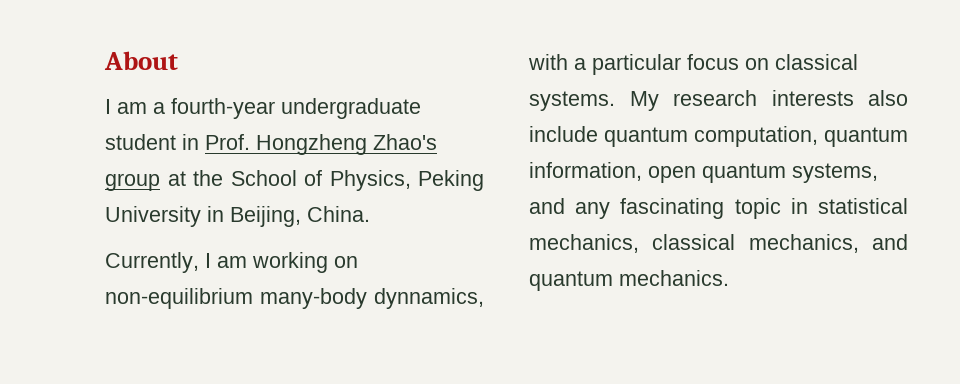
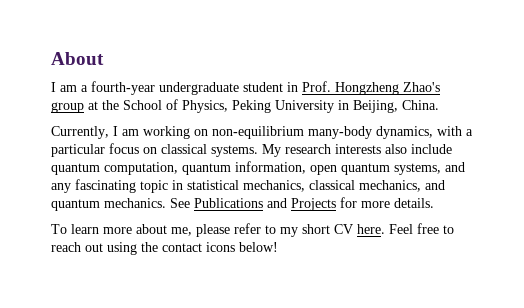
- Currently, I am working on non-equilibrium many-body dynnamics, with a particular focus on classical systems.
+ Currently, I am working on non-equilibrium many-body dynamics, with a particular focus on classical systems.
+ See Publications and Projects for more details.
+ To learn more about me, please refer to my short CV here. Feel free to reach out using the contact icons below!

